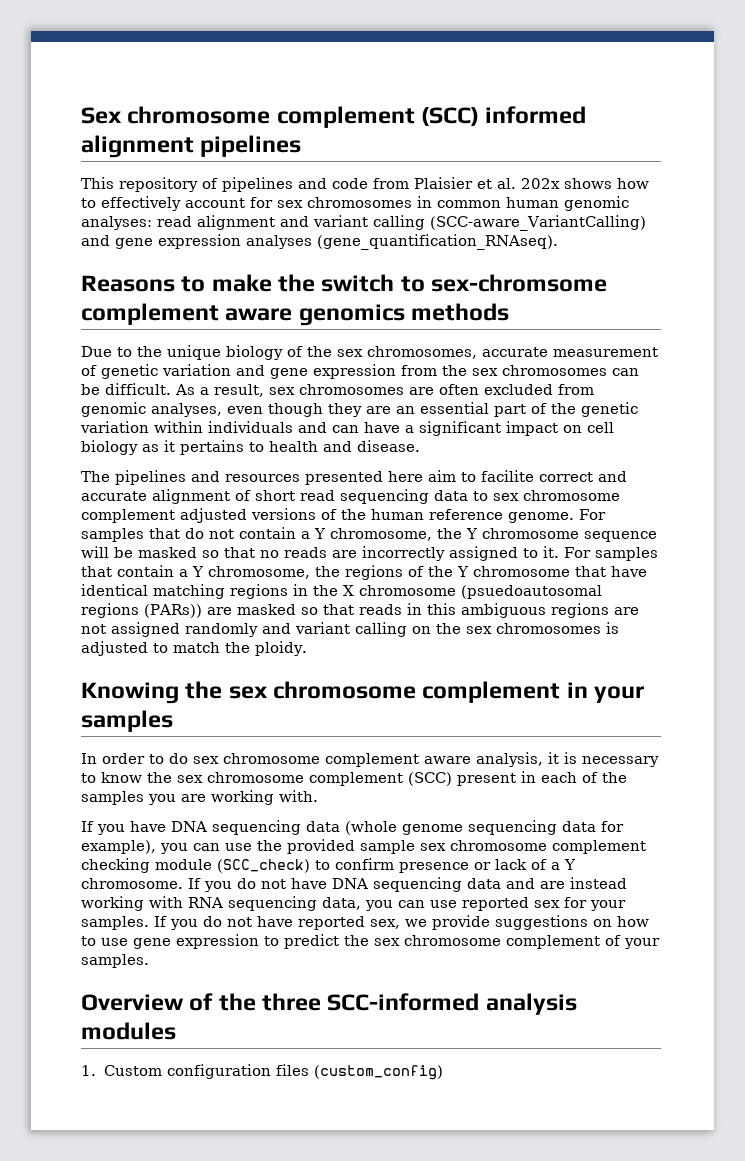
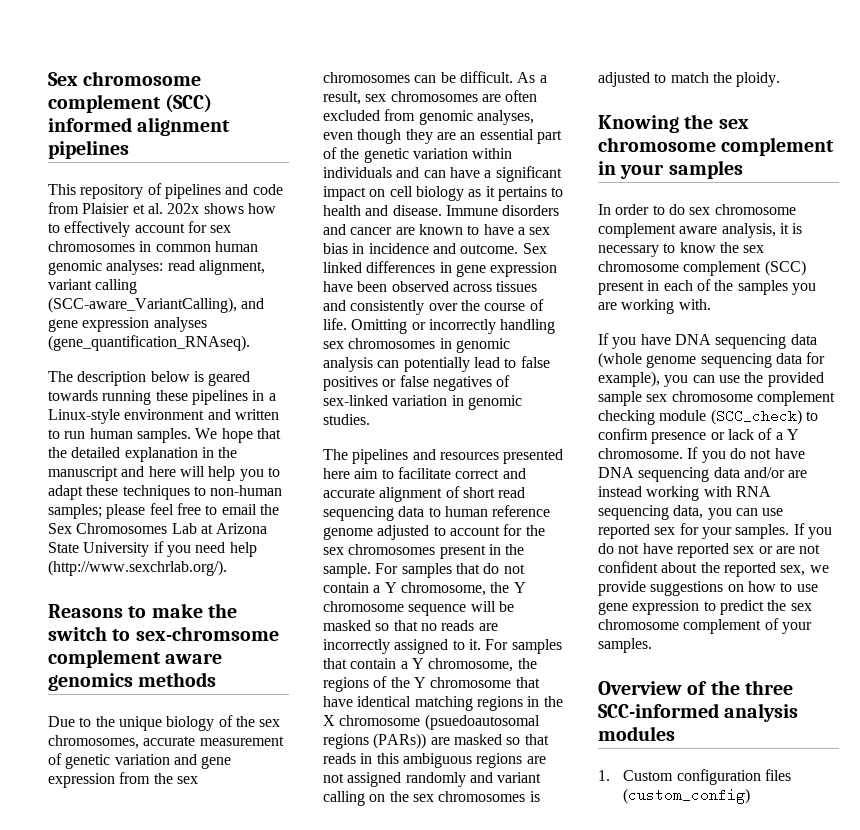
- This repository of pipelines and code from Plaisier et al. 202x shows how to effectively account for sex chromosomes in common human genomic analyses: read alignment and variant calling (SCC-aware_VariantCalling) and gene expression analyses (gene_quantification_RNAseq).
+ This repository of pipelines and code from Plaisier et al. 202x shows how to effectively account for sex chromosomes in common human genomic analyses: read alignment, variant calling (SCC-aware_VariantCalling), and gene expression analyses (gene_quantification_RNAseq).
+ The description below is geared towards running these pipelines in a Linux-style environment and written to run human samples. We hope that the detailed explanation in the manuscript and here will help you to adapt these techniques to non-human samples; please feel free to email the Sex Chromosomes Lab at Arizona State University if you need help (http://www.sexchrlab.org/).
+ Immune disorders and cancer are known to have a sex bias in incidence and outcome. Sex linked differences in gene expression have been observed across tissues and consistently over the course of life. Omitting or incorrectly handling sex chromosomes in genomic analysis can potentially lead to false positives or false negatives of sex-linked variation in genomic studies.
- The pipelines and resources presented here aim to facilite correct and accurate alignment of short read sequencing data to sex chromosome complement adjusted versions of the human reference genome.
+ The pipelines and resources presented here aim to facilitate correct and accurate alignment of short read sequencing data to human reference genome adjusted to account for the sex chromosomes present in the sample.
- If you do not have DNA sequencing data and are instead working with RNA sequencing data, you can use reported sex for your samples.
+ If you do not have DNA sequencing data and/or are instead working with RNA sequencing data, you can use reported sex for your samples.
- If you do not have reported sex, we provide suggestions on how to use gene expression to predict the sex chromosome complement of your samples.
+ If you do not have reported sex or are not confident about the reported sex, we provide suggestions on how to use gene expression to predict the sex chromosome complement of your samples.

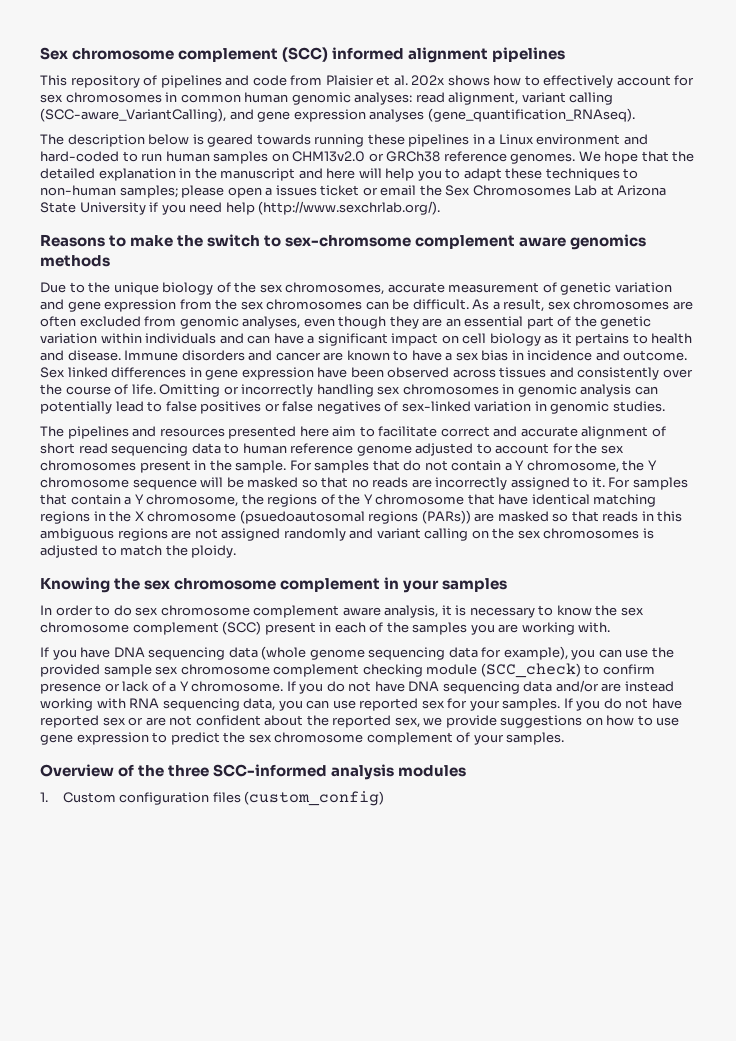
- The description below is geared towards running these pipelines in a Linux-style environment and written to run human samples.
+ The description below is geared towards running these pipelines in a Linux environment and hard-coded to run human samples on CHM13v2.0 or GRCh38 reference genomes.
- We hope that the detailed explanation in the manuscript and here will help you to adapt these techniques to non-human samples; please feel free to email the Sex Chromosomes Lab at Arizona State University if you need help (http://www.sexchrlab.org/).
+ We hope that the detailed explanation in the manuscript and here will help you to adapt these techniques to non-human samples; please open a issues ticket or email the Sex Chromosomes Lab at Arizona State University if you need help (http://www.sexchrlab.org/).

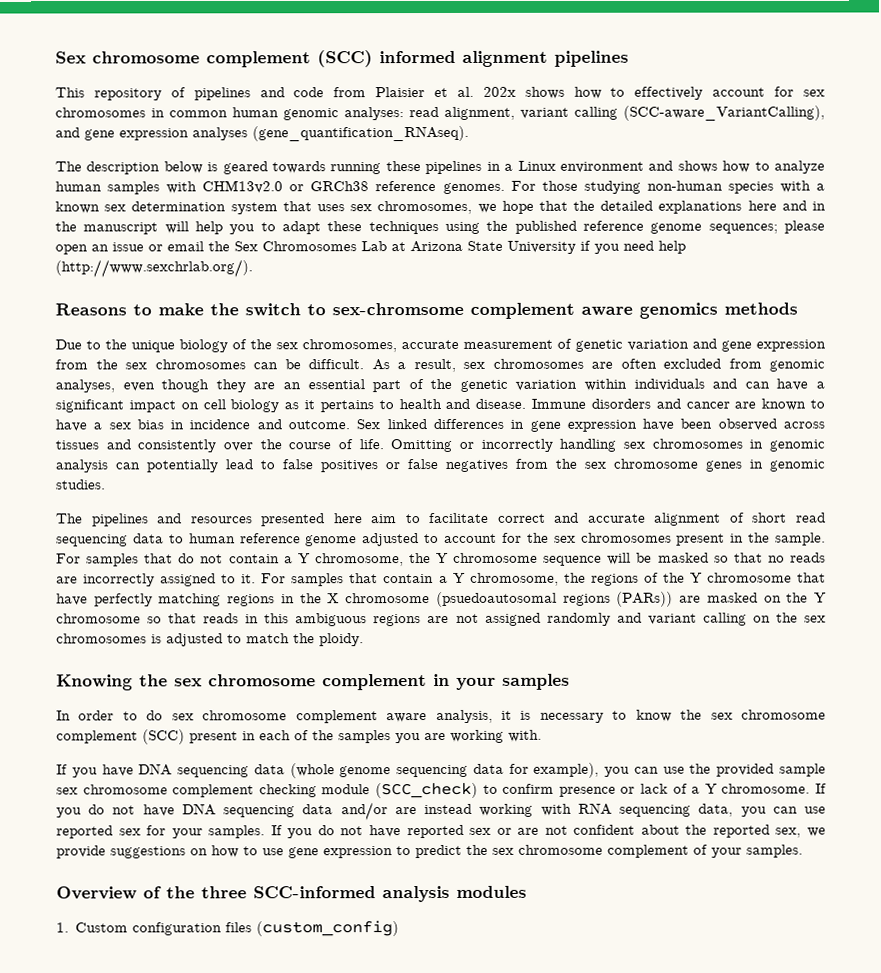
- The description below is geared towards running these pipelines in a Linux environment and hard-coded to run human samples on CHM13v2.0 or GRCh38 reference genomes.
+ The description below is geared towards running these pipelines in a Linux environment and shows how to analyze human samples with CHM13v2.0 or GRCh38 reference genomes.
- We hope that the detailed explanation in the manuscript and here will help you to adapt these techniques to non-human samples; please open a issues ticket or email the Sex Chromosomes Lab at Arizona State University if you need help (http://www.sexchrlab.org/).
+ For those studying non-human species with a known sex determination system that uses sex chromosomes, we hope that the detailed explanations here and in the manuscript will help you to adapt these techniques using the published reference genome sequences; please open an issue or email the Sex Chromosomes Lab at Arizona State University if you need help (http://www.sexchrlab.org/).
- Omitting or incorrectly handling sex chromosomes in genomic analysis can potentially lead to false positives or false negatives of sex-linked variation in genomic studies.
+ Omitting or incorrectly handling sex chromosomes in genomic analysis can potentially lead to false positives or false negatives from the sex chromosome genes in genomic studies.
- For samples that contain a Y chromosome, the regions of the Y chromosome that have identical matching regions in the X chromosome (psuedoautosomal regions (PARs)) are masked so that reads in this ambiguous regions are not assigned randomly and variant calling on the sex chromosomes is adjusted to match the ploidy.
+ For samples that contain a Y chromosome, the regions of the Y chromosome that have perfectly matching regions in the X chromosome (psuedoautosomal regions (PARs)) are masked on the Y chromosome so that reads in this ambiguous regions are not assigned randomly and variant calling on the sex chromosomes is adjusted to match the ploidy.

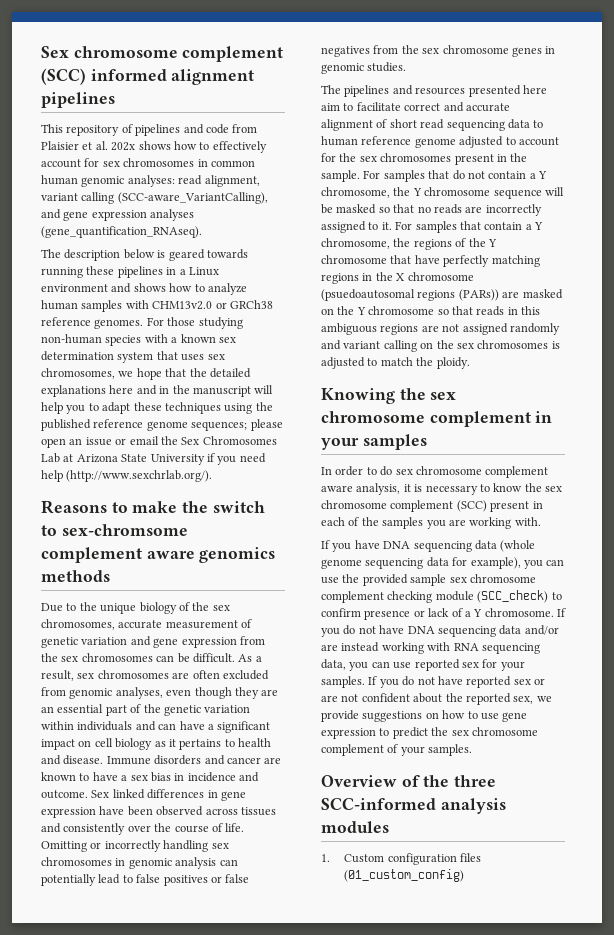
- 1. Custom configuration files (custom_config)
+ 1. Custom configuration files (01_custom_config)

